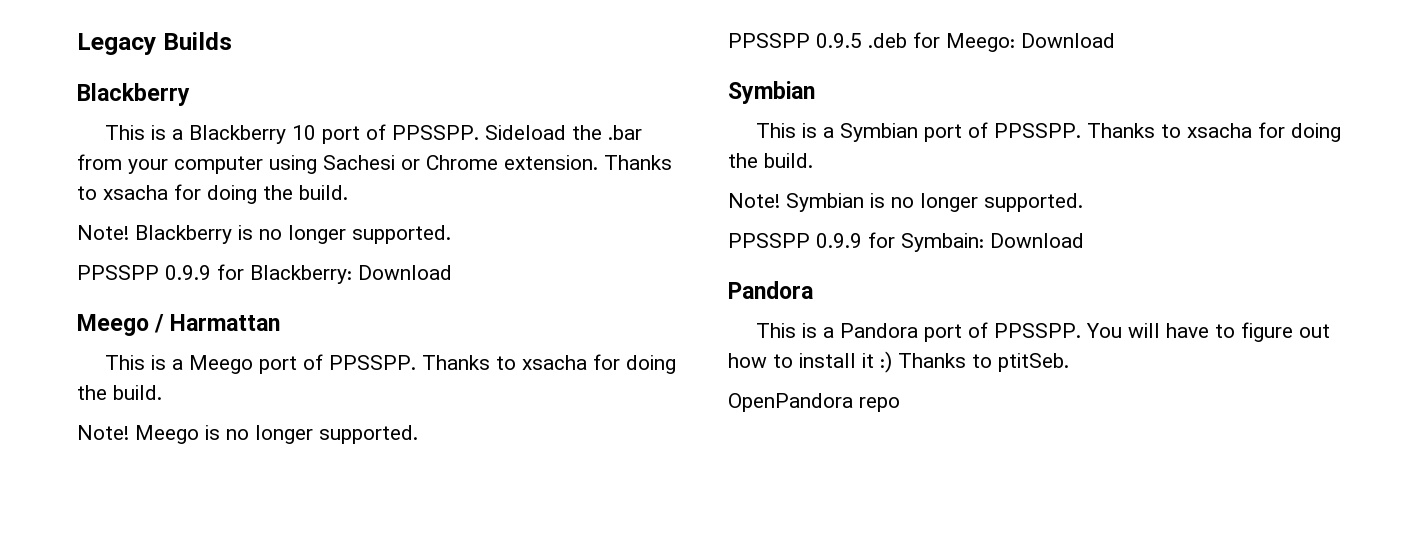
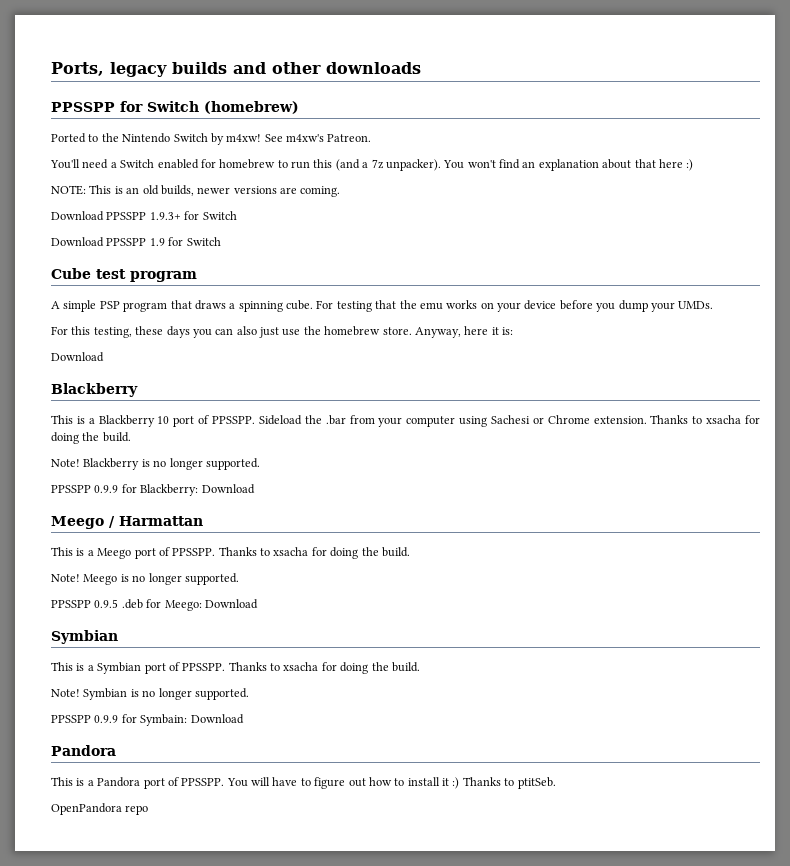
- Legacy Builds
+ Ports, legacy builds and other downloads
+ PPSSPP for Switch (homebrew)
+ Ported to the Nintendo Switch by m4xw! See m4xw's Patreon.
+ You'll need a Switch enabled for homebrew to run this (and a 7z unpacker). You won't find an explanation about that here :)
+ NOTE: This is an old builds, newer versions are coming.
+ Download PPSSPP 1.9.3+ for Switch
+ Download PPSSPP 1.9 for Switch
+ Cube test program
+ A simple PSP program that draws a spinning cube. For testing that the emu works on your device before you dump your UMDs.
+ For this testing, these days you can also just use the homebrew store. Anyway, here it is:
+ Download

